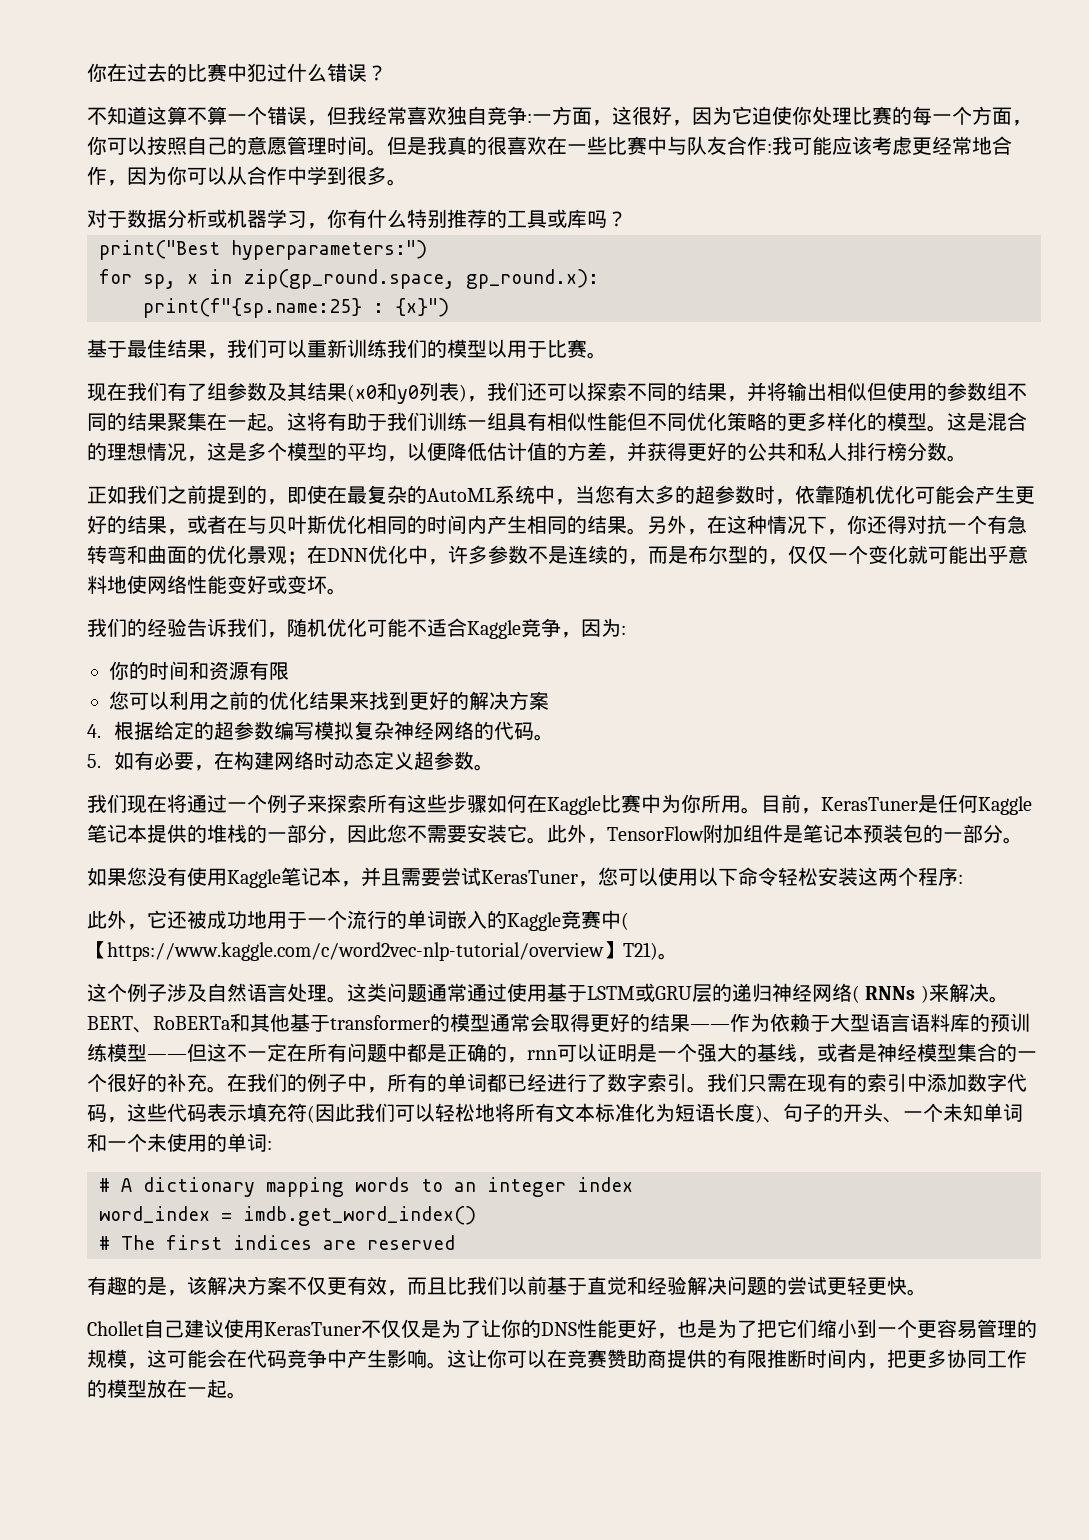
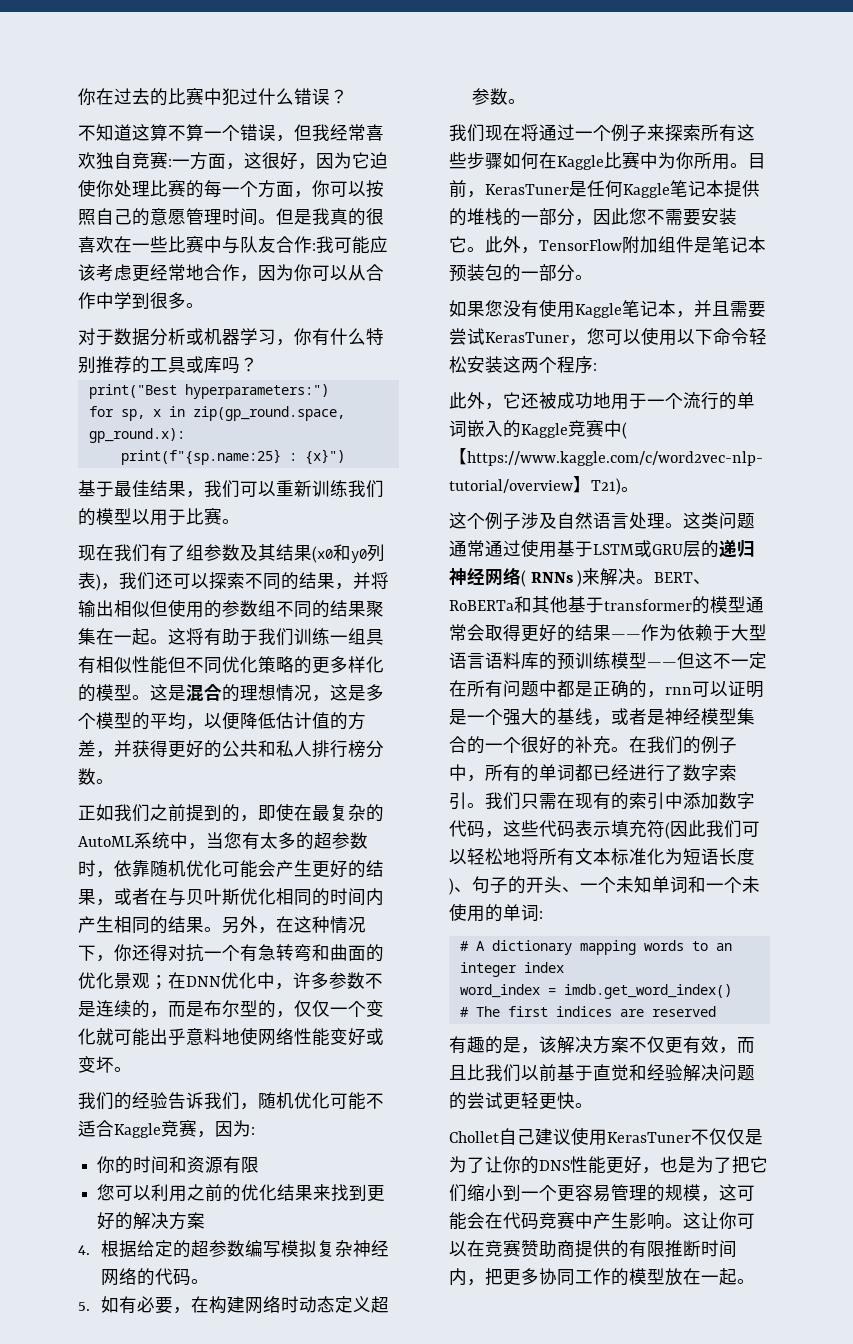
- 不知道这算不算一个错误，但我经常喜欢独自竞争:一方面，这很好，因为它迫使你处理比赛的每一个方面，你可以按照自己的意愿管理时间。
+ 不知道这算不算一个错误，但我经常喜欢独自竞赛:一方面，这很好，因为它迫使你处理比赛的每一个方面，你可以按照自己的意愿管理时间。
- 我们的经验告诉我们，随机优化可能不适合Kaggle竞争，因为:
+ 我们的经验告诉我们，随机优化可能不适合Kaggle竞赛，因为:
- Chollet自己建议使用KerasTuner不仅仅是为了让你的DNS性能更好，也是为了把它们缩小到一个更容易管理的规模，这可能会在代码竞争中产生影响。
+ Chollet自己建议使用KerasTuner不仅仅是为了让你的DNS性能更好，也是为了把它们缩小到一个更容易管理的规模，这可能会在代码竞赛中产生影响。

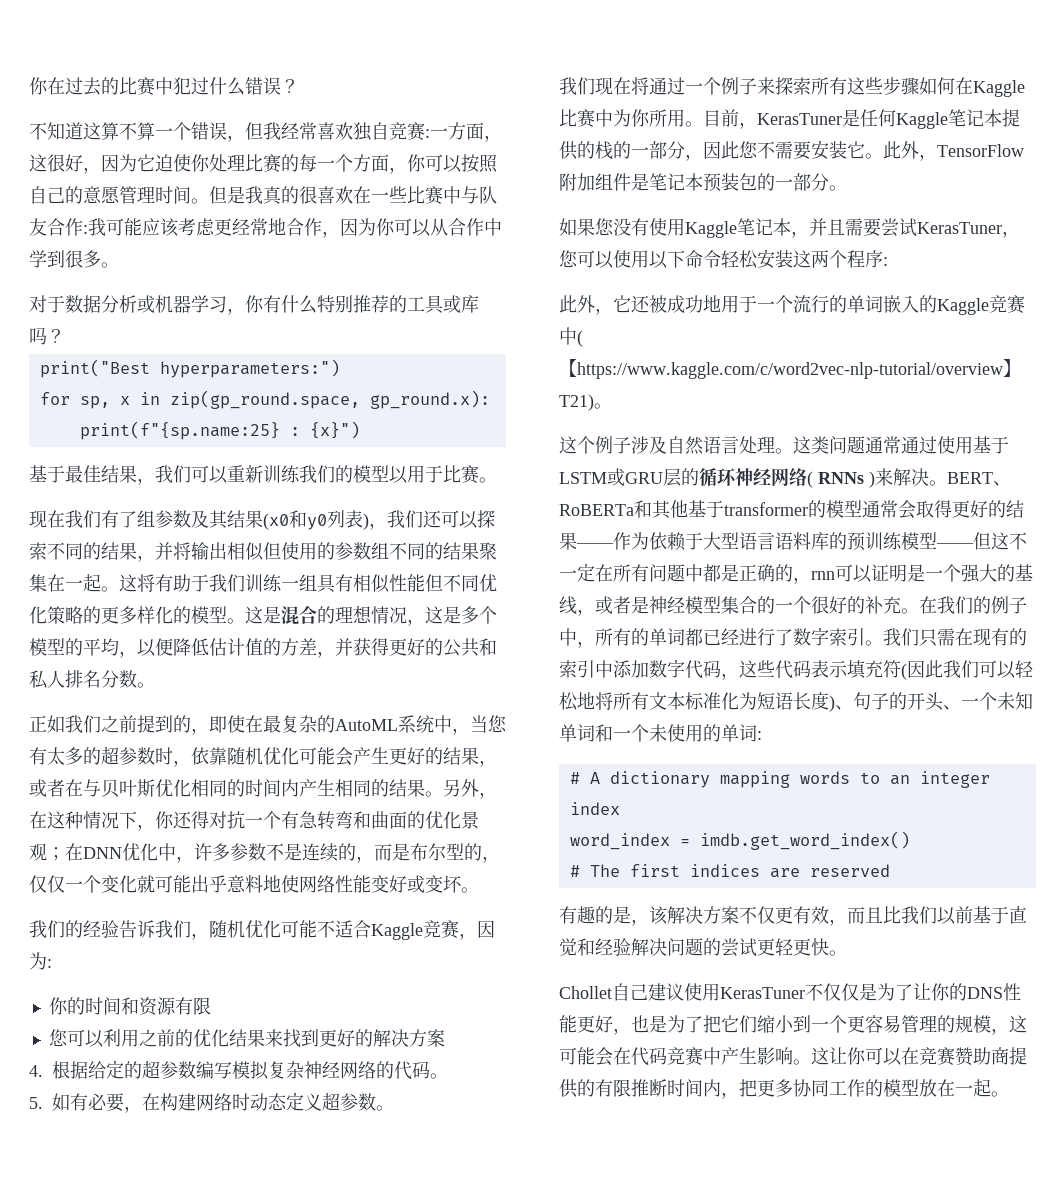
- 这是混合的理想情况，这是多个模型的平均，以便降低估计值的方差，并获得更好的公共和私人排行榜分数。
+ 这是混合的理想情况，这是多个模型的平均，以便降低估计值的方差，并获得更好的公共和私人排名分数。
- 目前，KerasTuner是任何Kaggle笔记本提供的堆栈的一部分，因此您不需要安装它。
+ 目前，KerasTuner是任何Kaggle笔记本提供的栈的一部分，因此您不需要安装它。
- 这类问题通常通过使用基于LSTM或GRU层的递归神经网络( RNNs )来解决。
+ 这类问题通常通过使用基于LSTM或GRU层的循环神经网络( RNNs )来解决。

